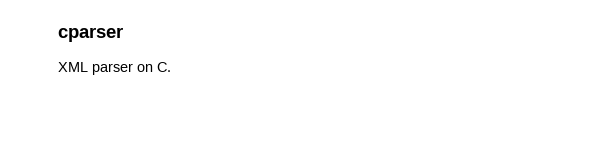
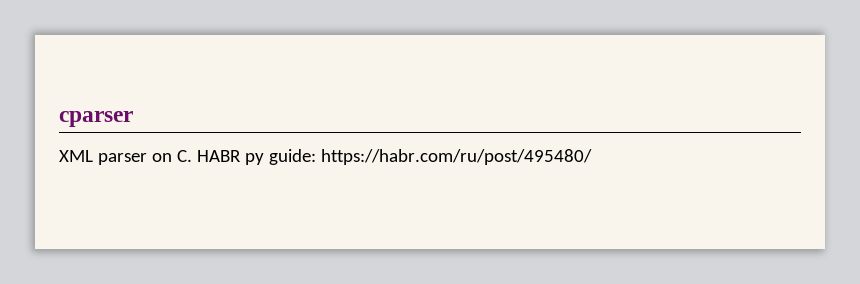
- XML parser on C.
+ XML parser on C. HABR py guide: https://habr.com/ru/post/495480/

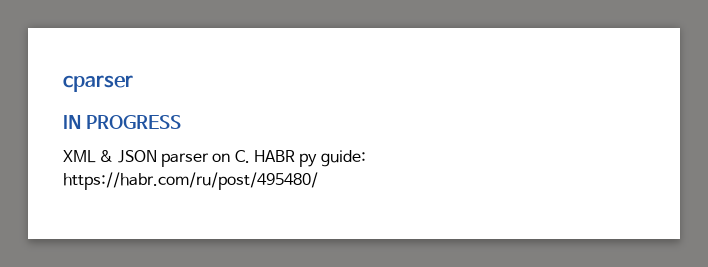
+ IN PROGRESS
- XML parser on C. HABR py guide: https://habr.com/ru/post/495480/
+ XML & JSON parser on C. HABR py guide: https://habr.com/ru/post/495480/

